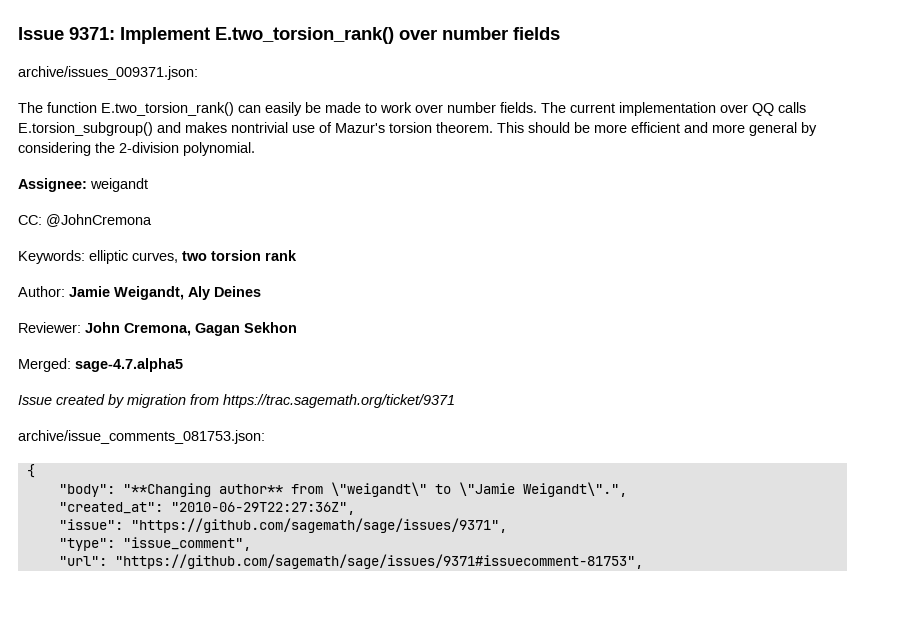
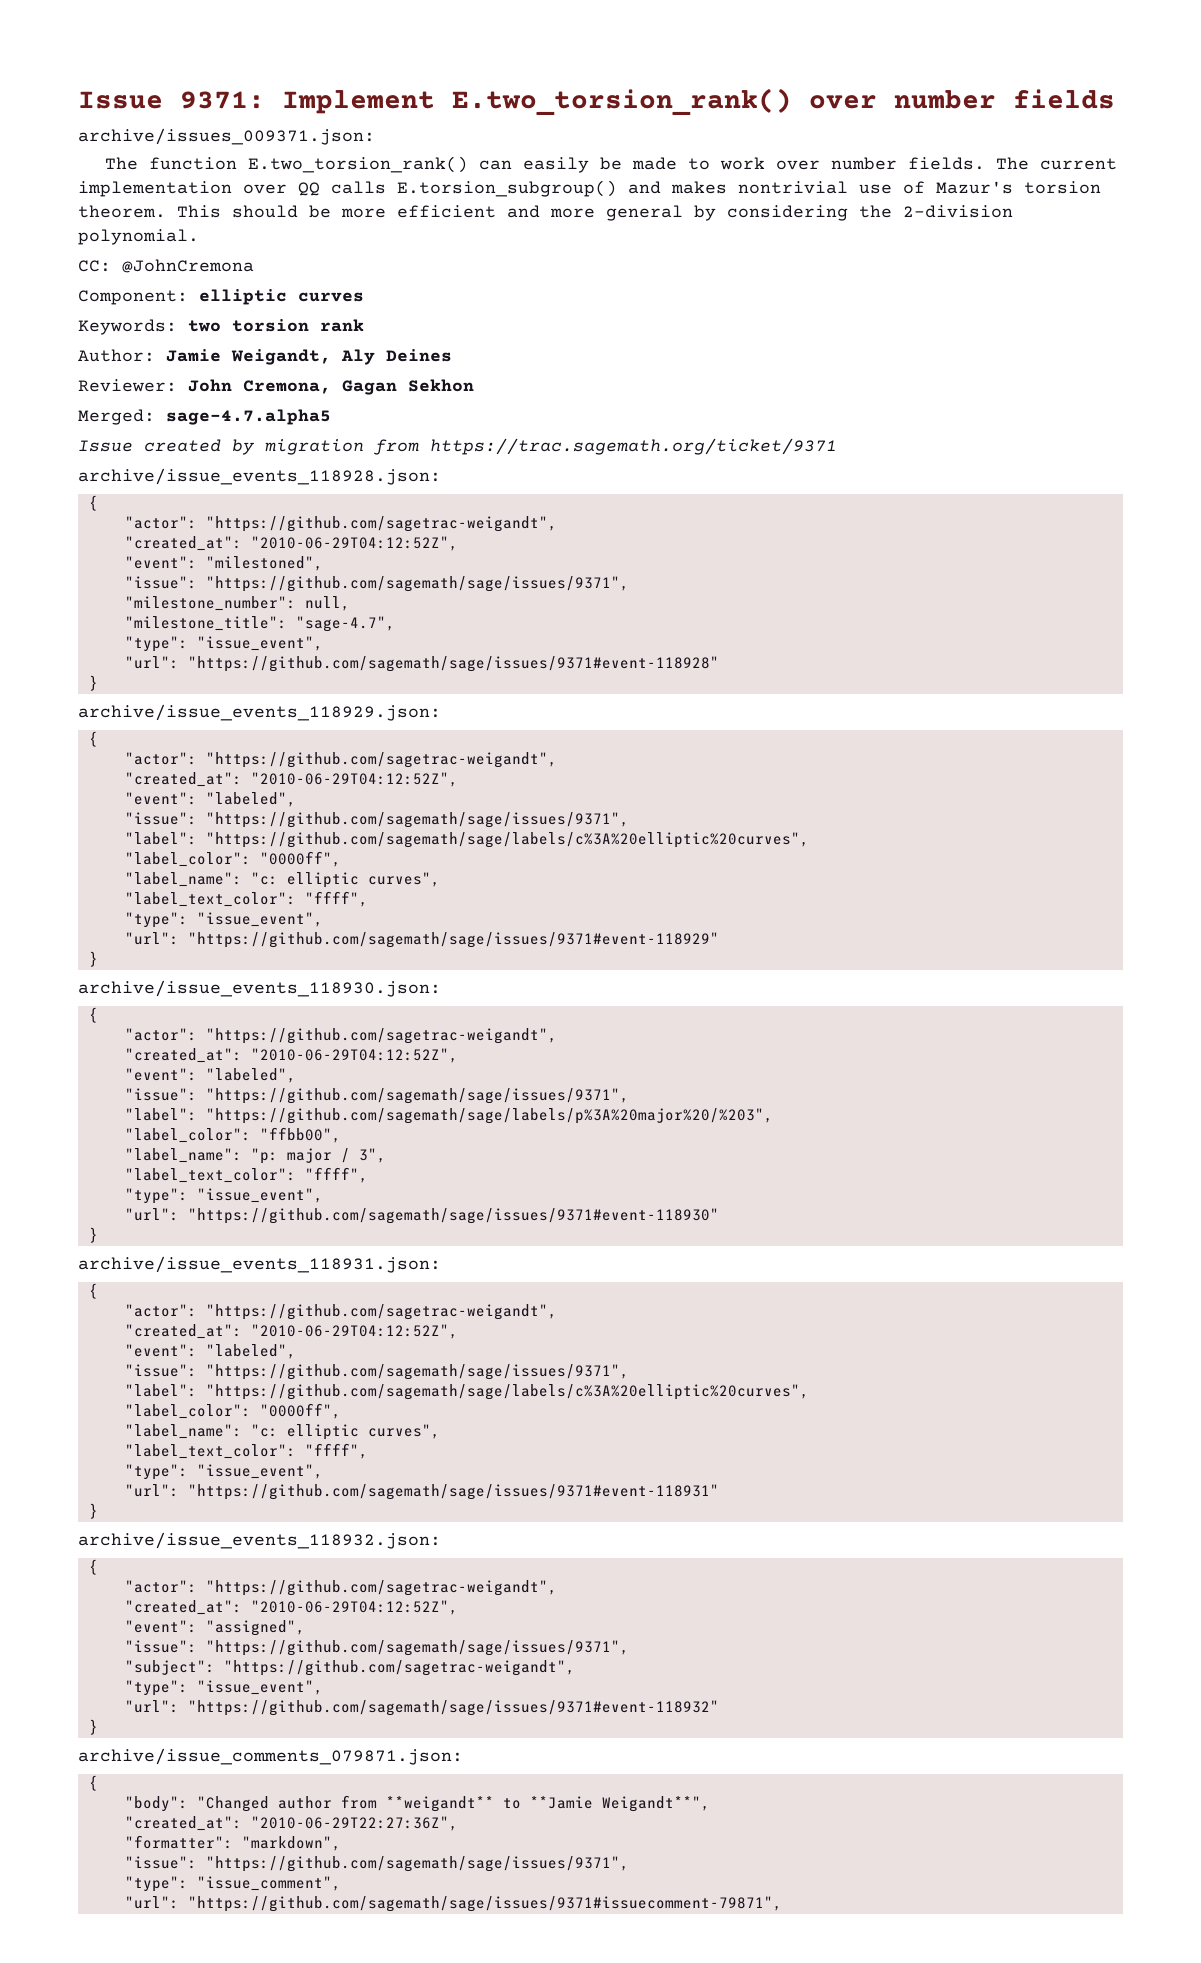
- Assignee: weigandt
+ Component: elliptic curves
- Keywords: elliptic curves, two torsion rank
+ Keywords: two torsion rank
- archive/issue_comments_081753.json:
+ archive/issue_events_118928.json:
  {
- "body": "**Changing author** from \"weigandt\" to \"Jamie Weigandt\".",
+ "actor": "https://github.com/sagetrac-weigandt",
+ "created_at": "2010-06-29T04:12:52Z",
+ "event": "milestoned",
+ "issue": "https://github.com/sagemath/sage/issues/9371",
+ "milestone_number": null,
+ "milestone_title": "sage-4.7",
+ "type": "issue_event",
+ "url": "https://github.com/sagemath/sage/issues/9371#event-118928"
+ }
+ archive/issue_events_118929.json:
+ {
+ "actor": "https://github.com/sagetrac-weigandt",
+ "created_at": "2010-06-29T04:12:52Z",
+ "event": "labeled",
+ "issue": "https://github.com/sagemath/sage/issues/9371",
+ "label": "https://github.com/sagemath/sage/labels/c%3A%20elliptic%20curves",
+ "label_color": "0000ff",
+ "label_name": "c: elliptic curves",
+ "label_text_color": "ffff",
+ "type": "issue_event",
+ "url": "https://github.com/sagemath/sage/issues/9371#event-118929"
+ }
+ archive/issue_events_118930.json:
+ {
+ "actor": "https://github.com/sagetrac-weigandt",
+ "created_at": "2010-06-29T04:12:52Z",
+ "event": "labeled",
+ "issue": "https://github.com/sagemath/sage/issues/9371",
+ "label": "https://github.com/sagemath/sage/labels/p%3A%20major%20/%203",
+ "label_color": "ffbb00",
+ "label_name": "p: major / 3",
+ "label_text_color": "ffff",
+ "type": "issue_event",
+ "url": "https://github.com/sagemath/sage/issues/9371#event-118930"
+ }
+ archive/issue_events_118931.json:
+ {
+ "actor": "https://github.com/sagetrac-weigandt",
+ "created_at": "2010-06-29T04:12:52Z",
+ "event": "labeled",
+ "issue": "https://github.com/sagemath/sage/issues/9371",
+ "label": "https://github.com/sagemath/sage/labels/c%3A%20elliptic%20curves",
+ "label_color": "0000ff",
+ "label_name": "c: elliptic curves",
+ "label_text_color": "ffff",
+ "type": "issue_event",
+ "url": "https://github.com/sagemath/sage/issues/9371#event-118931"
+ }
+ archive/issue_events_118932.json:
+ {
+ "actor": "https://github.com/sagetrac-weigandt",
+ "created_at": "2010-06-29T04:12:52Z",
+ "event": "assigned",
+ "issue": "https://github.com/sagemath/sage/issues/9371",
+ "subject": "https://github.com/sagetrac-weigandt",
+ "type": "issue_event",
+ "url": "https://github.com/sagemath/sage/issues/9371#event-118932"
+ }
+ archive/issue_comments_079871.json:
+ {
+ "body": "Changed author from **weigandt** to **Jamie Weigandt**",
+ "formatter": "markdown",
- "url": "https://github.com/sagemath/sage/issues/9371#issuecomment-81753",
+ "url": "https://github.com/sagemath/sage/issues/9371#issuecomment-79871",

